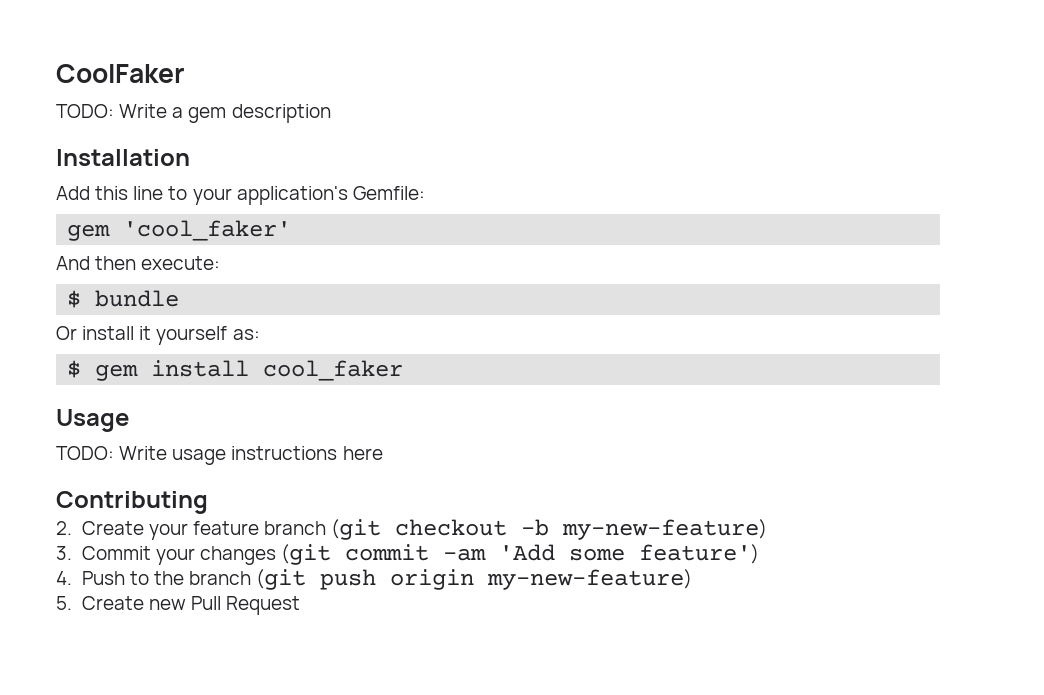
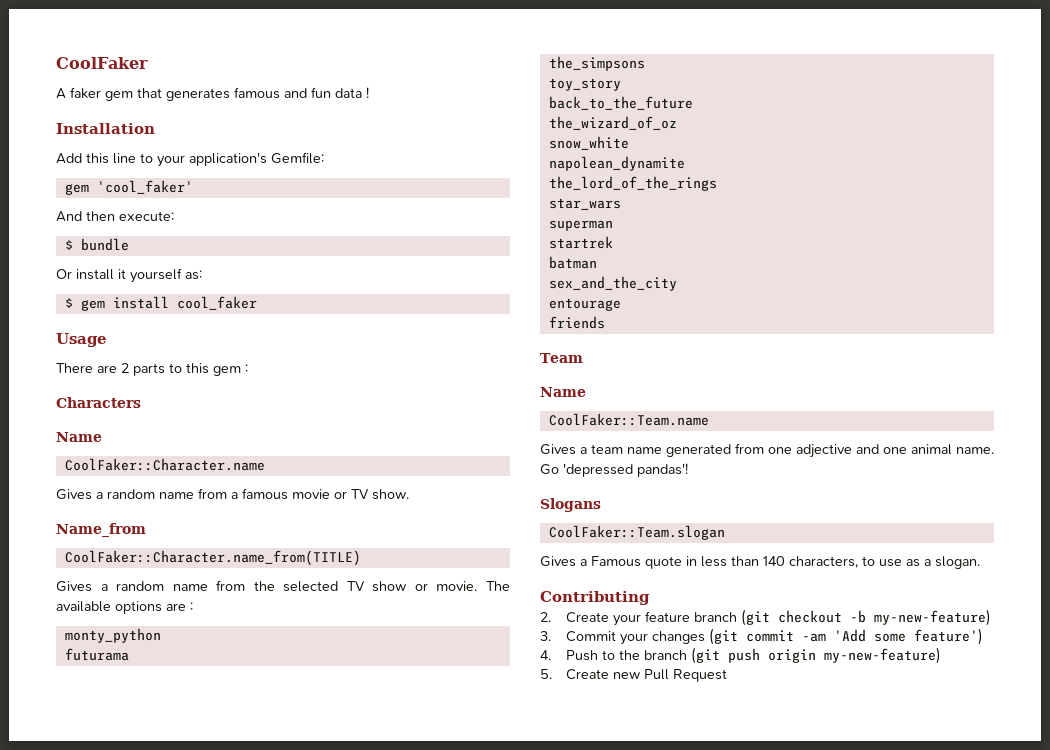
- TODO: Write a gem description
+ A faker gem that generates famous and fun data !
- TODO: Write usage instructions here
+ There are 2 parts to this gem :
+ Characters
+ Name
+ CoolFaker::Character.name
+ Gives a random name from a famous movie or TV show.
+ Name_from
+ CoolFaker::Character.name_from(TITLE)
+ Gives a random name from the selected TV show or movie. The available options are :
+ monty_python
+ futurama
+ the_simpsons
+ toy_story
+ back_to_the_future
+ the_wizard_of_oz
+ snow_white
+ napolean_dynamite
+ the_lord_of_the_rings
+ star_wars
+ superman
+ startrek
+ batman
+ sex_and_the_city
+ entourage
+ friends
+ Team
+ Name
+ CoolFaker::Team.name
+ Gives a team name generated from one adjective and one animal name. Go 'depressed pandas'!
+ Slogans
+ CoolFaker::Team.slogan
+ Gives a Famous quote in less than 140 characters, to use as a slogan.

